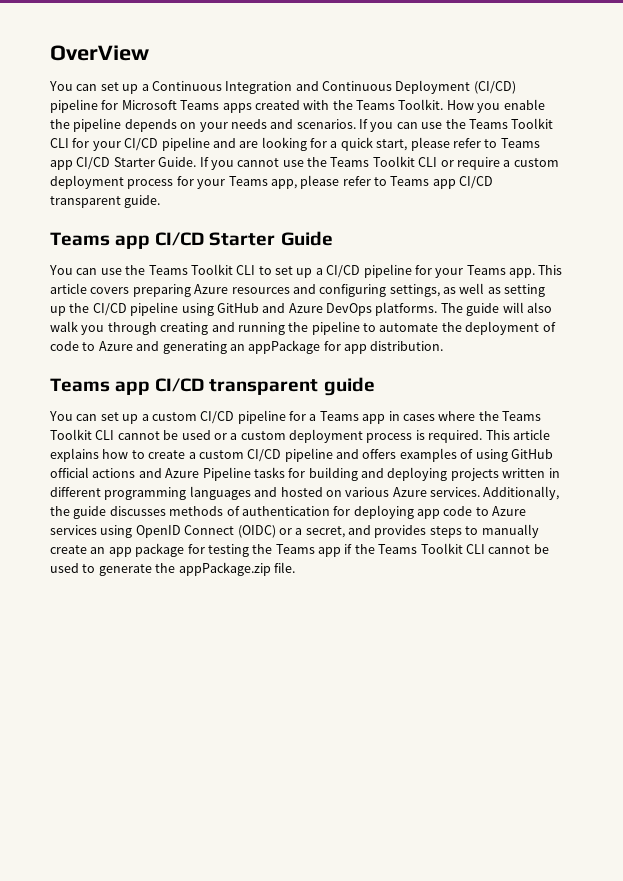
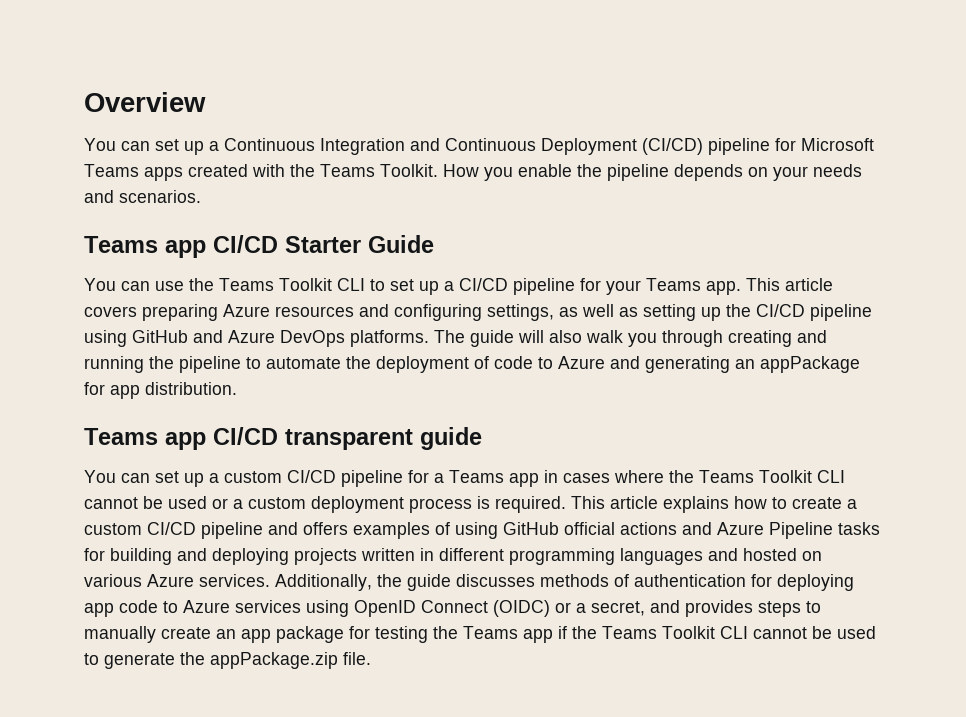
- OverView
+ Overview
- If you can use the Teams Toolkit CLI for your CI/CD pipeline and are looking for a quick start, please refer to Teams app CI/CD Starter Guide. If you cannot use the Teams Toolkit CLI or require a custom deployment process for your Teams app, please refer to Teams app CI/CD transparent guide.

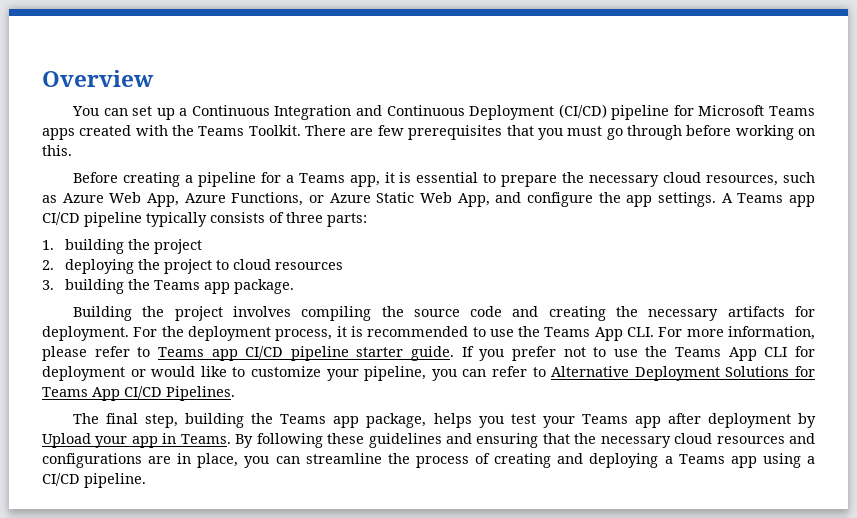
- How you enable the pipeline depends on your needs and scenarios.
- Teams app CI/CD Starter Guide
- You can use the Teams Toolkit CLI to set up a CI/CD pipeline for your Teams app. This article covers preparing Azure resources and configuring settings, as well as setting up the CI/CD pipeline using GitHub and Azure DevOps platforms. The guide will also walk you through creating and running the pipeline to automate the deployment of code to Azure and generating an appPackage for app distribution.
- Teams app CI/CD transparent guide
- You can set up a custom CI/CD pipeline for a Teams app in cases where the Teams Toolkit CLI cannot be used or a custom deployment process is required. This article explains how to create a custom CI/CD pipeline and offers examples of using GitHub official actions and Azure Pipeline tasks for building and deploying projects written in different programming languages and hosted on various Azure services. Additionally, the guide discusses methods of authentication for deploying app code to Azure services using OpenID Connect (OIDC) or a secret, and provides steps to manually create an app package for testing the Teams app if the Teams Toolkit CLI cannot be used to generate the appPackage.zip file.
+ There are few prerequisites that you must go through before working on this.
+ Before creating a pipeline for a Teams app, it is essential to prepare the necessary cloud resources, such as Azure Web App, Azure Functions, or Azure Static Web App, and configure the app settings. A Teams app CI/CD pipeline typically consists of three parts:
+ 1. building the project
+ 2. deploying the project to cloud resources
+ 3. building the Teams app package.
+ Building the project involves compiling the source code and creating the necessary artifacts for deployment. For the deployment process, it is recommended to use the Teams App CLI. For more information, please refer to Teams app CI/CD pipeline starter guide. If you prefer not to use the Teams App CLI for deployment or would like to customize your pipeline, you can refer to Alternative Deployment Solutions for Teams App CI/CD Pipelines.
+ The final step, building the Teams app package, helps you test your Teams app after deployment by Upload your app in Teams. By following these guidelines and ensuring that the necessary cloud resources and configurations are in place, you can streamline the process of creating and deploying a Teams app using a CI/CD pipeline.

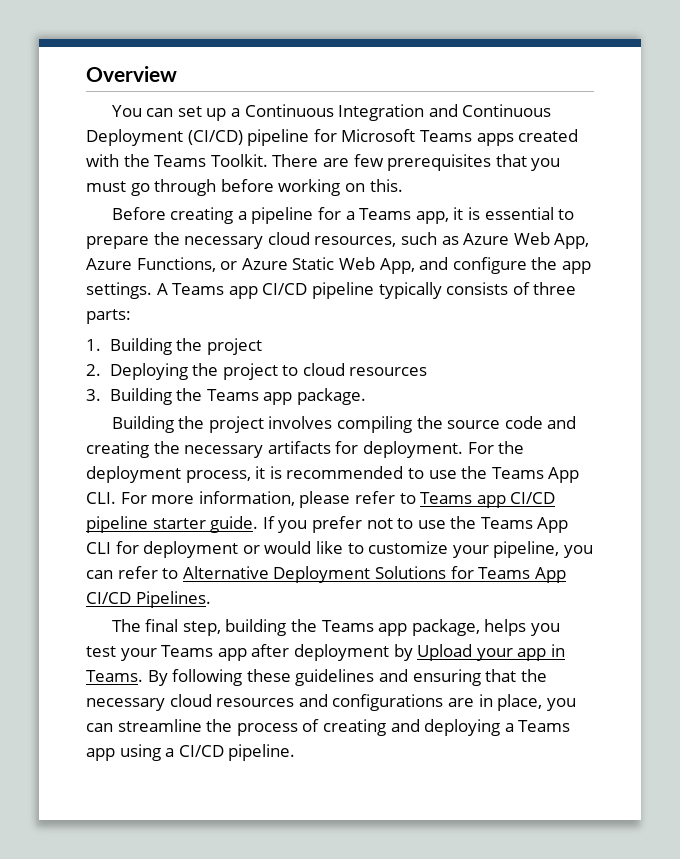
- 1. building the project
+ 1. Building the project
- 2. deploying the project to cloud resources
+ 2. Deploying the project to cloud resources
- 3. building the Teams app package.
+ 3. Building the Teams app package.

